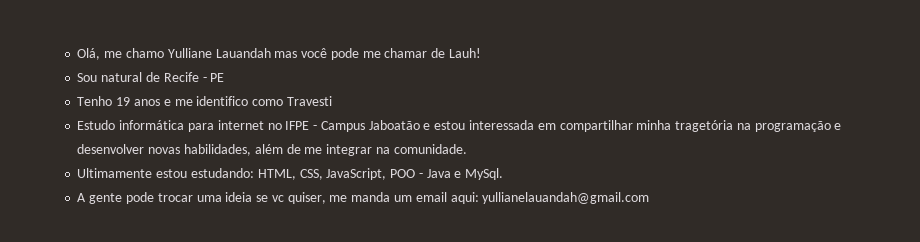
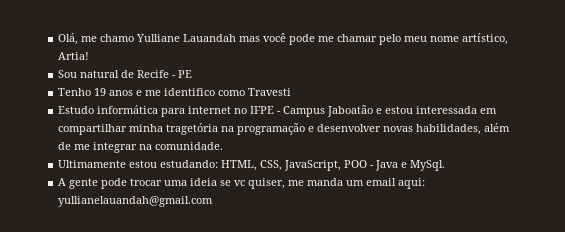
- Olá, me chamo Yulliane Lauandah mas você pode me chamar de Lauh!
+ Olá, me chamo Yulliane Lauandah mas você pode me chamar pelo meu nome artístico, Artia!

